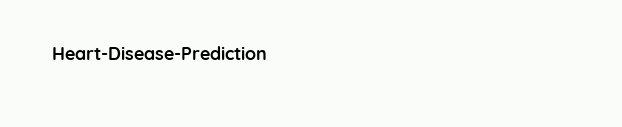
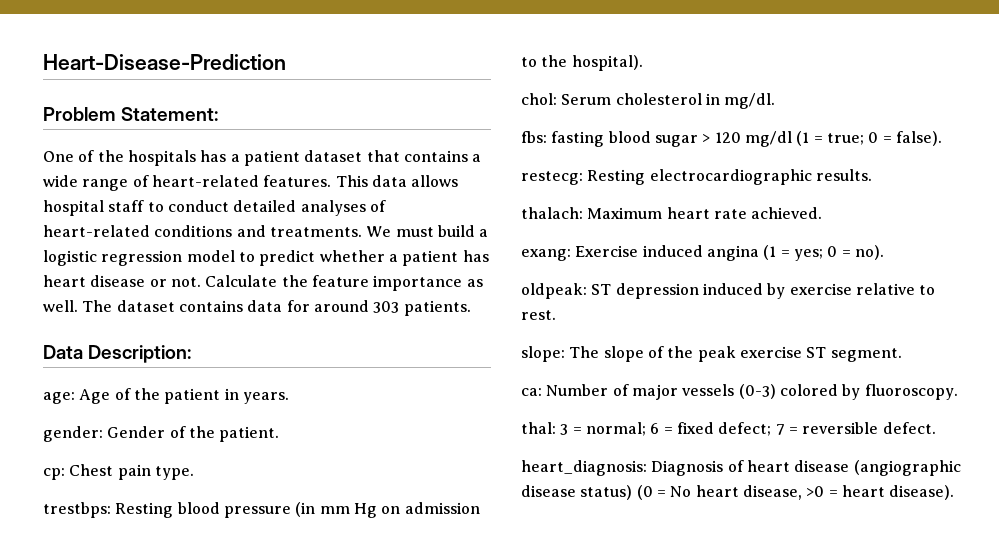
+ Problem Statement:
+ One of the hospitals has a patient dataset that contains a wide range of heart-related features. This data allows hospital staff to conduct detailed analyses of heart-related conditions and treatments. We must build a logistic regression model to predict whether a patient has heart disease or not. Calculate the feature importance as well. The dataset contains data for around 303 patients.
+ Data Description:
+ age: Age of the patient in years.
+ gender: Gender of the patient.
+ cp: Chest pain type.
+ trestbps: Resting blood pressure (in mm Hg on admission to the hospital).
+ chol: Serum cholesterol in mg/dl.
+ fbs: fasting blood sugar > 120 mg/dl (1 = true; 0 = false).
+ restecg: Resting electrocardiographic results.
+ thalach: Maximum heart rate achieved.
+ exang: Exercise induced angina (1 = yes; 0 = no).
+ oldpeak: ST depression induced by exercise relative to rest.
+ slope: The slope of the peak exercise ST segment.
+ ca: Number of major vessels (0-3) colored by fluoroscopy.
+ thal: 3 = normal; 6 = fixed defect; 7 = reversible defect.
+ heart_diagnosis: Diagnosis of heart disease (angiographic disease status) (0 = No heart disease, >0 = heart disease).

